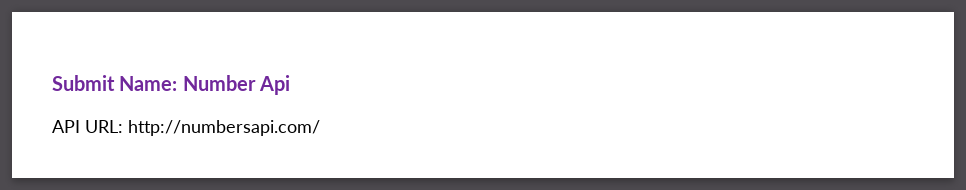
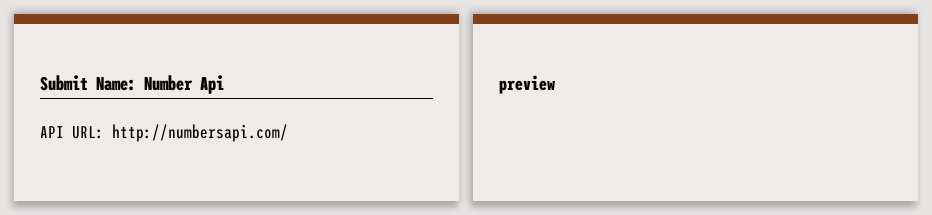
+ preview

